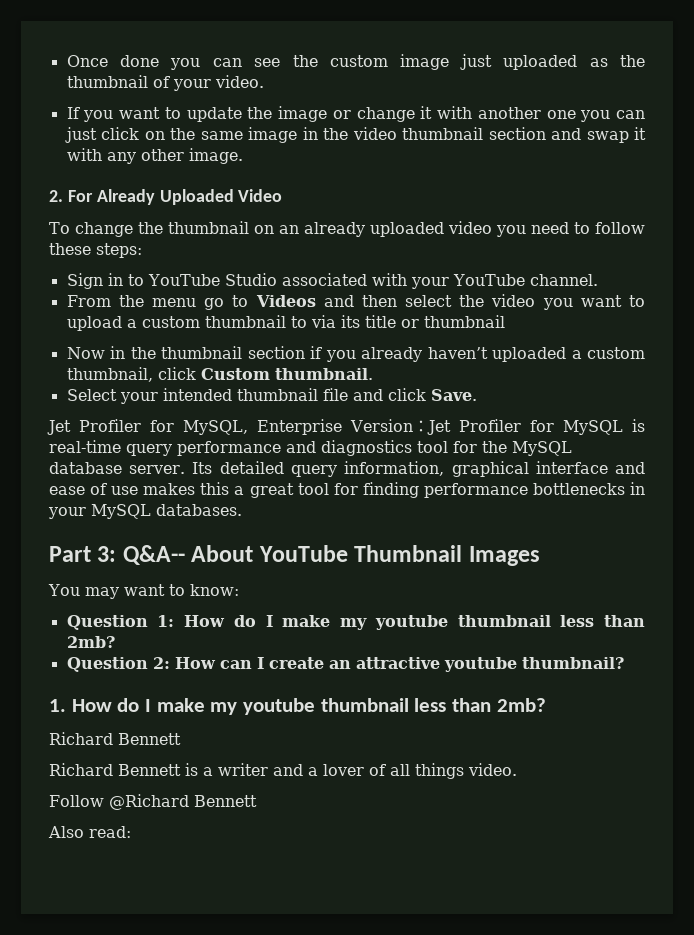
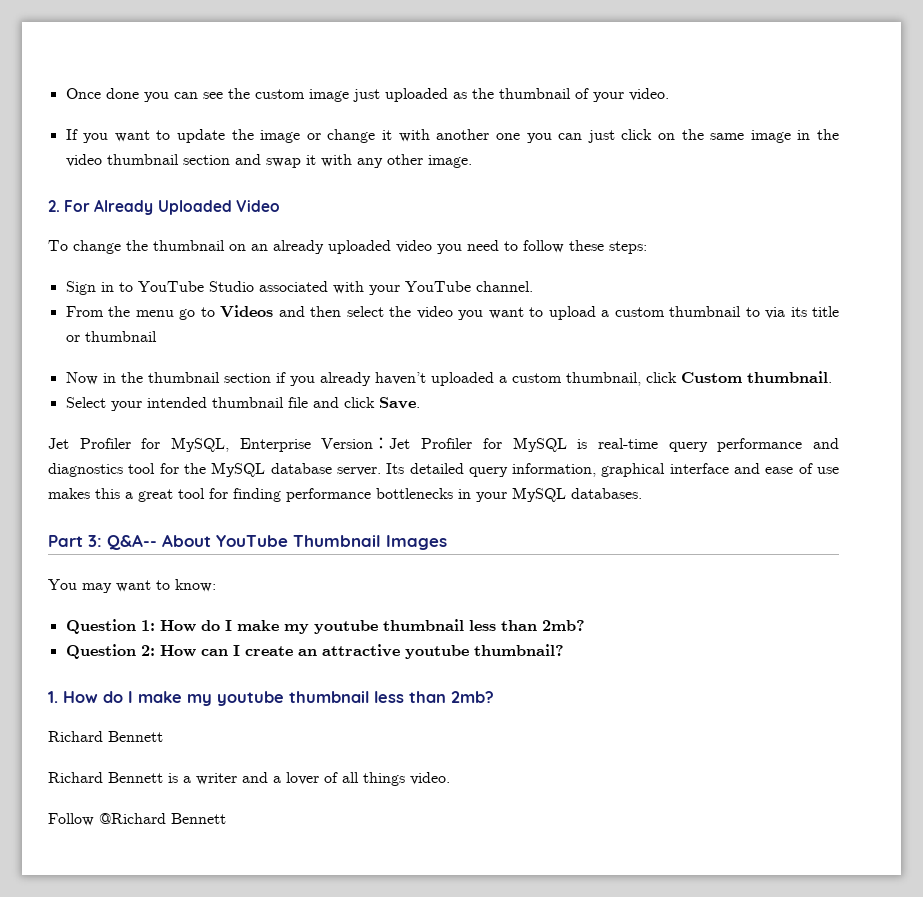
- Also read:

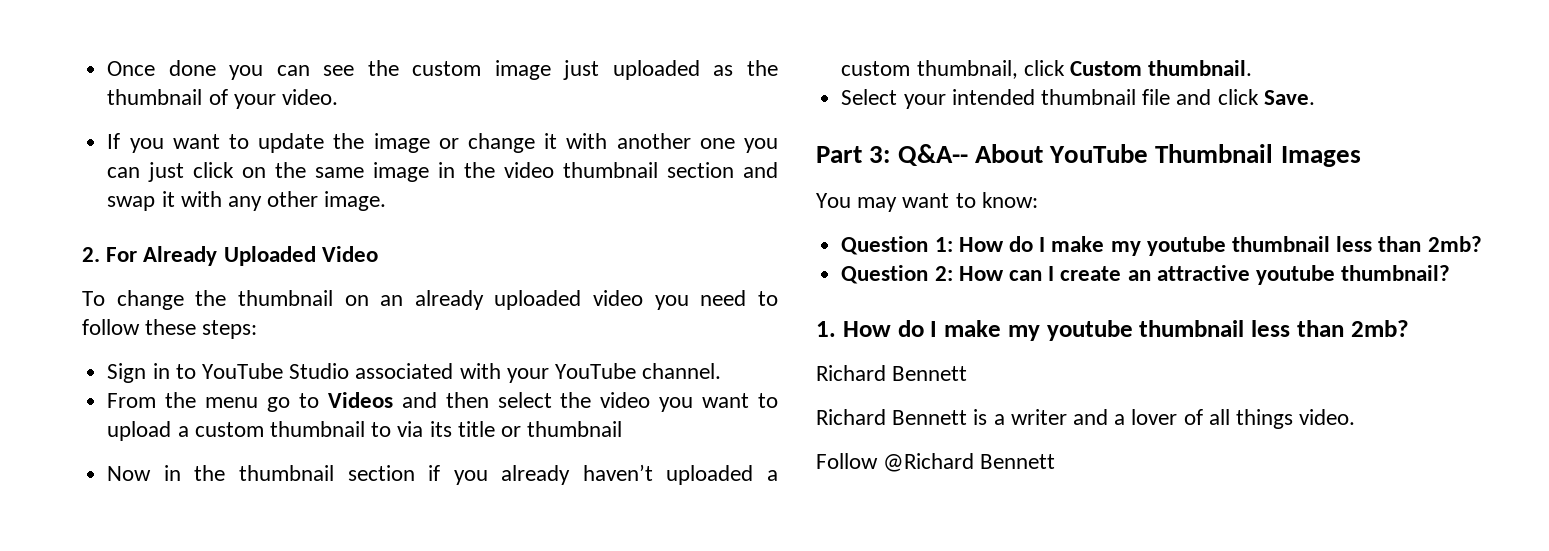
- Jet Profiler for MySQL, Enterprise Version：Jet Profiler for MySQL is real-time query performance and diagnostics tool for the MySQL database server. Its detailed query information, graphical interface and ease of use makes this a great tool for finding performance bottlenecks in your MySQL databases.

